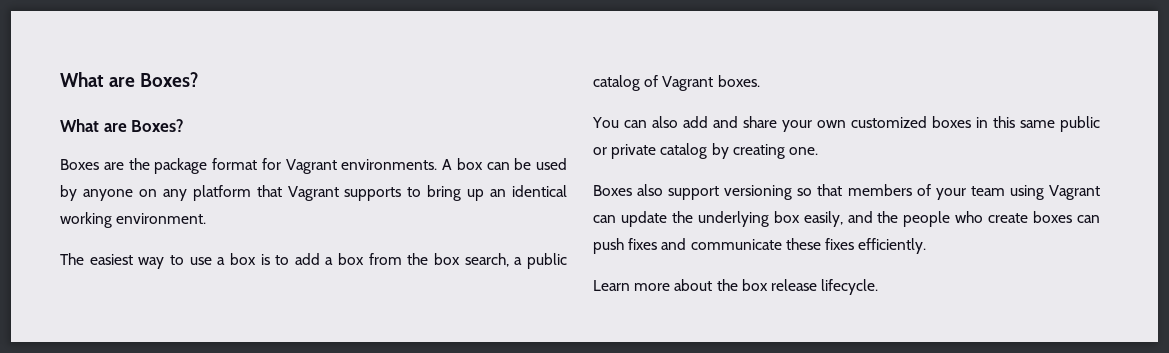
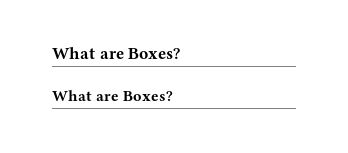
- Boxes are the package format for Vagrant environments. A box can be used by anyone on any platform that Vagrant supports to bring up an identical working environment.
- The easiest way to use a box is to add a box from the box search, a public catalog of Vagrant boxes.
- You can also add and share your own customized boxes in this same public or private catalog by creating one.
- Boxes also support versioning so that members of your team using Vagrant can update the underlying box easily, and the people who create boxes can push fixes and communicate these fixes efficiently.
- Learn more about the box release lifecycle.

